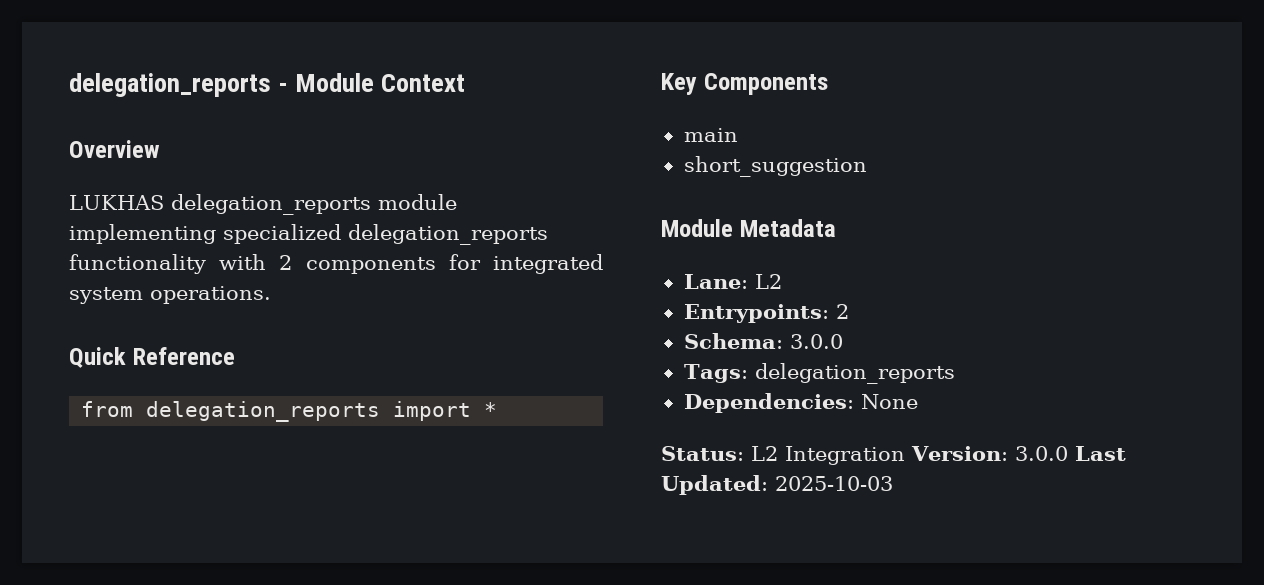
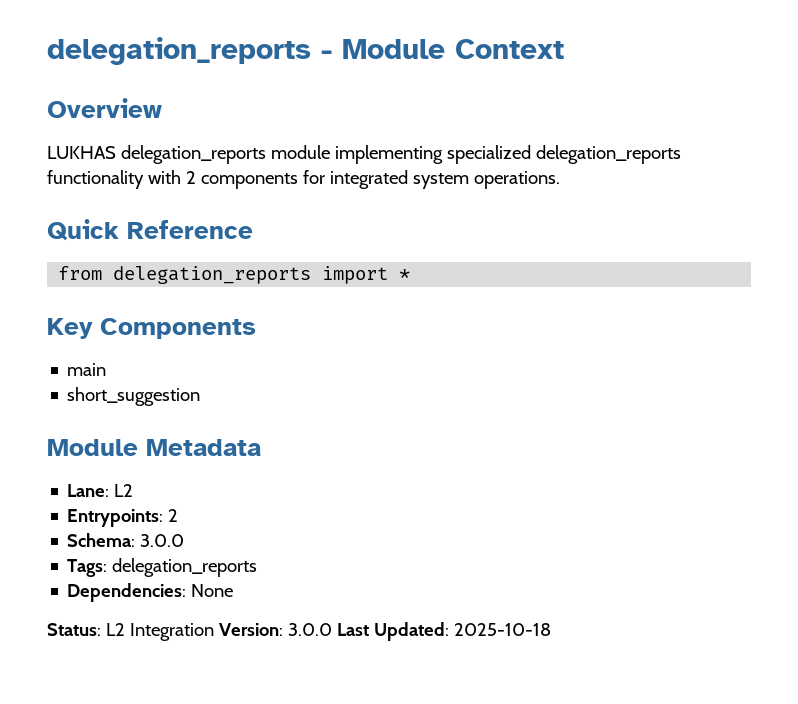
- Status: L2 Integration Version: 3.0.0 Last Updated: 2025-10-03
+ Status: L2 Integration Version: 3.0.0 Last Updated: 2025-10-18

